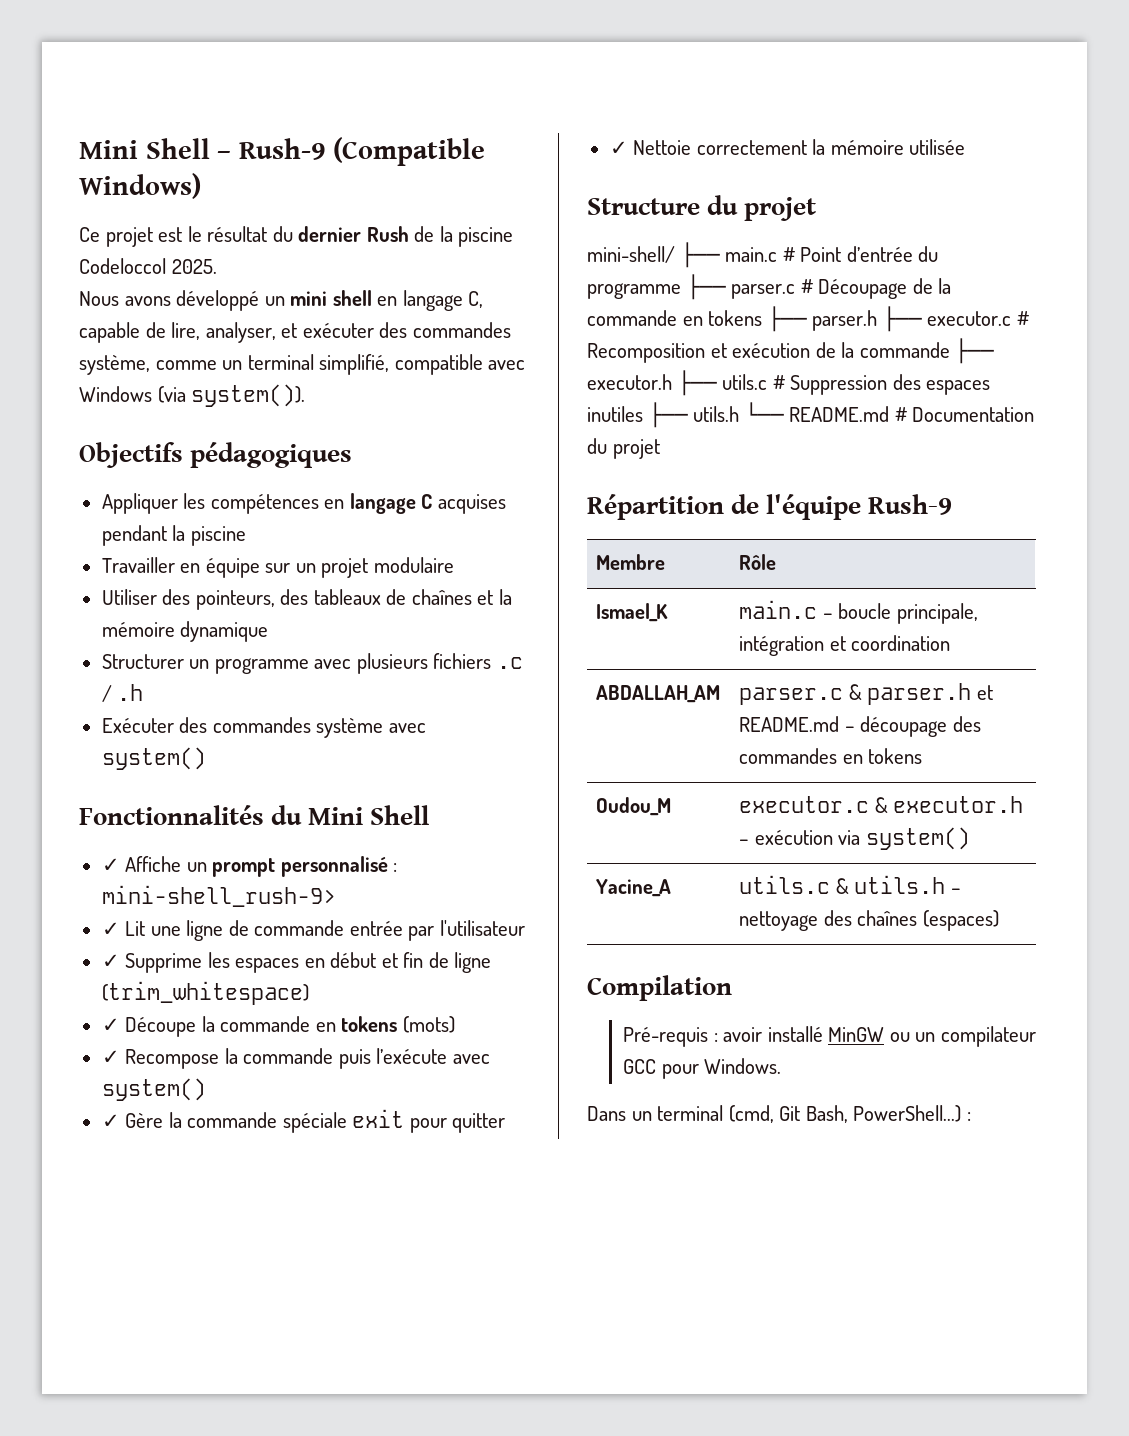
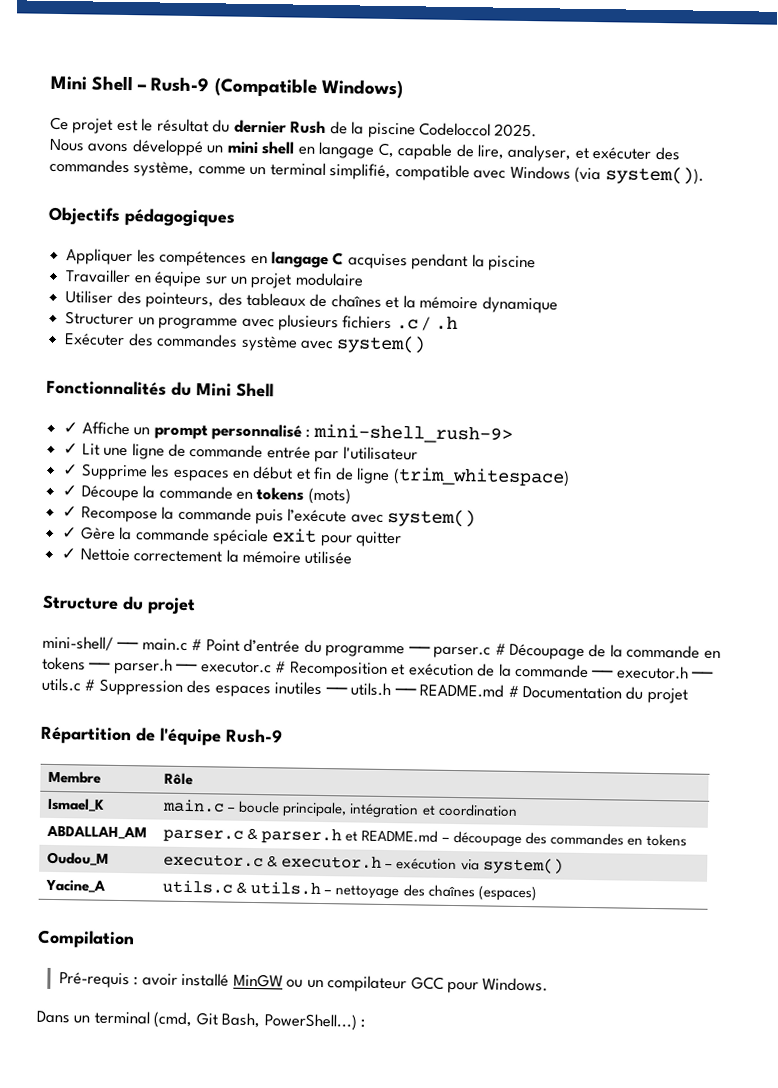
- mini-shell/ ├── main.c # Point d’entrée du programme ├── parser.c # Découpage de la commande en tokens ├── parser.h ├── executor.c # Recomposition et exécution de la commande ├── executor.h ├── utils.c # Suppression des espaces inutiles ├── utils.h └── README.md # Documentation du projet
+ mini-shell/ ── main.c # Point d’entrée du programme ── parser.c # Découpage de la commande en tokens ── parser.h ── executor.c # Recomposition et exécution de la commande ── executor.h ── utils.c # Suppression des espaces inutiles ── utils.h ── README.md # Documentation du projet

